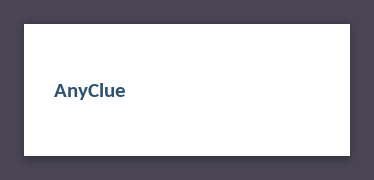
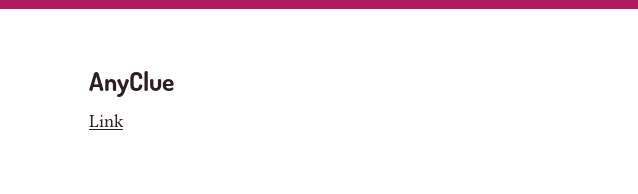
+ Link

